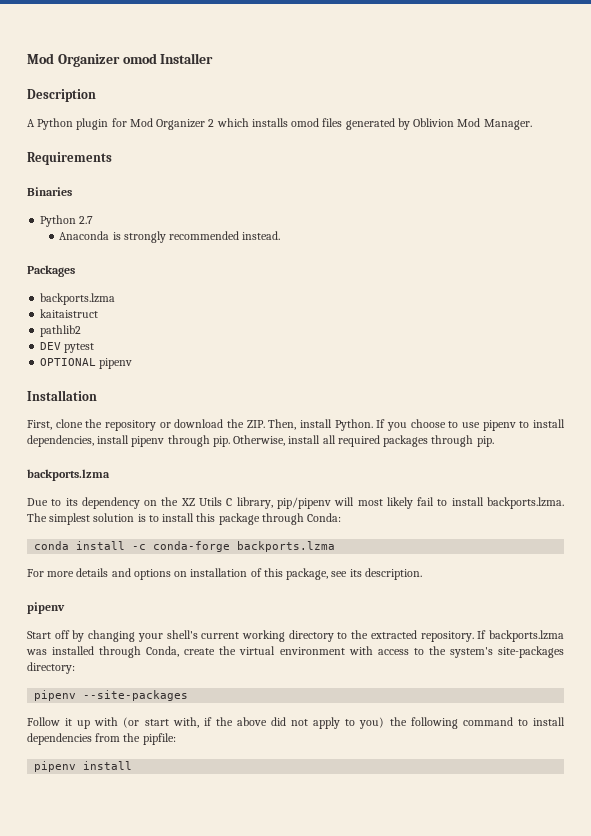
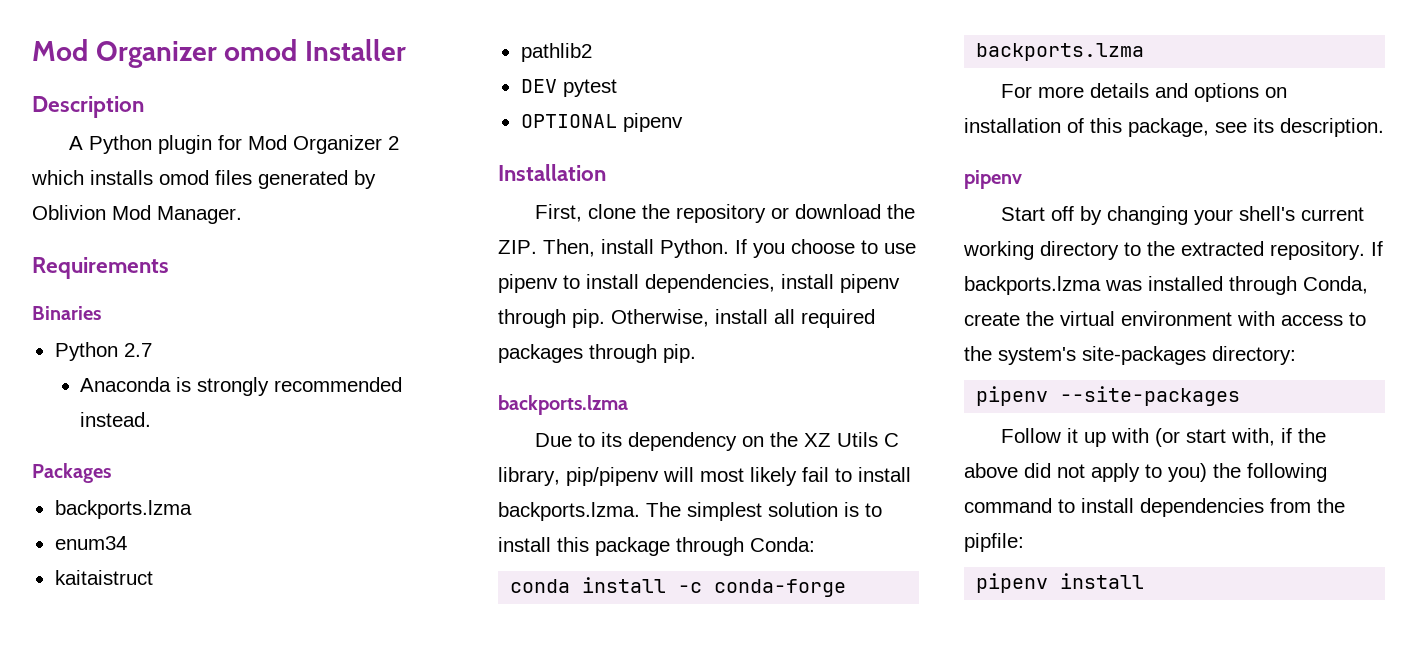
+ enum34

